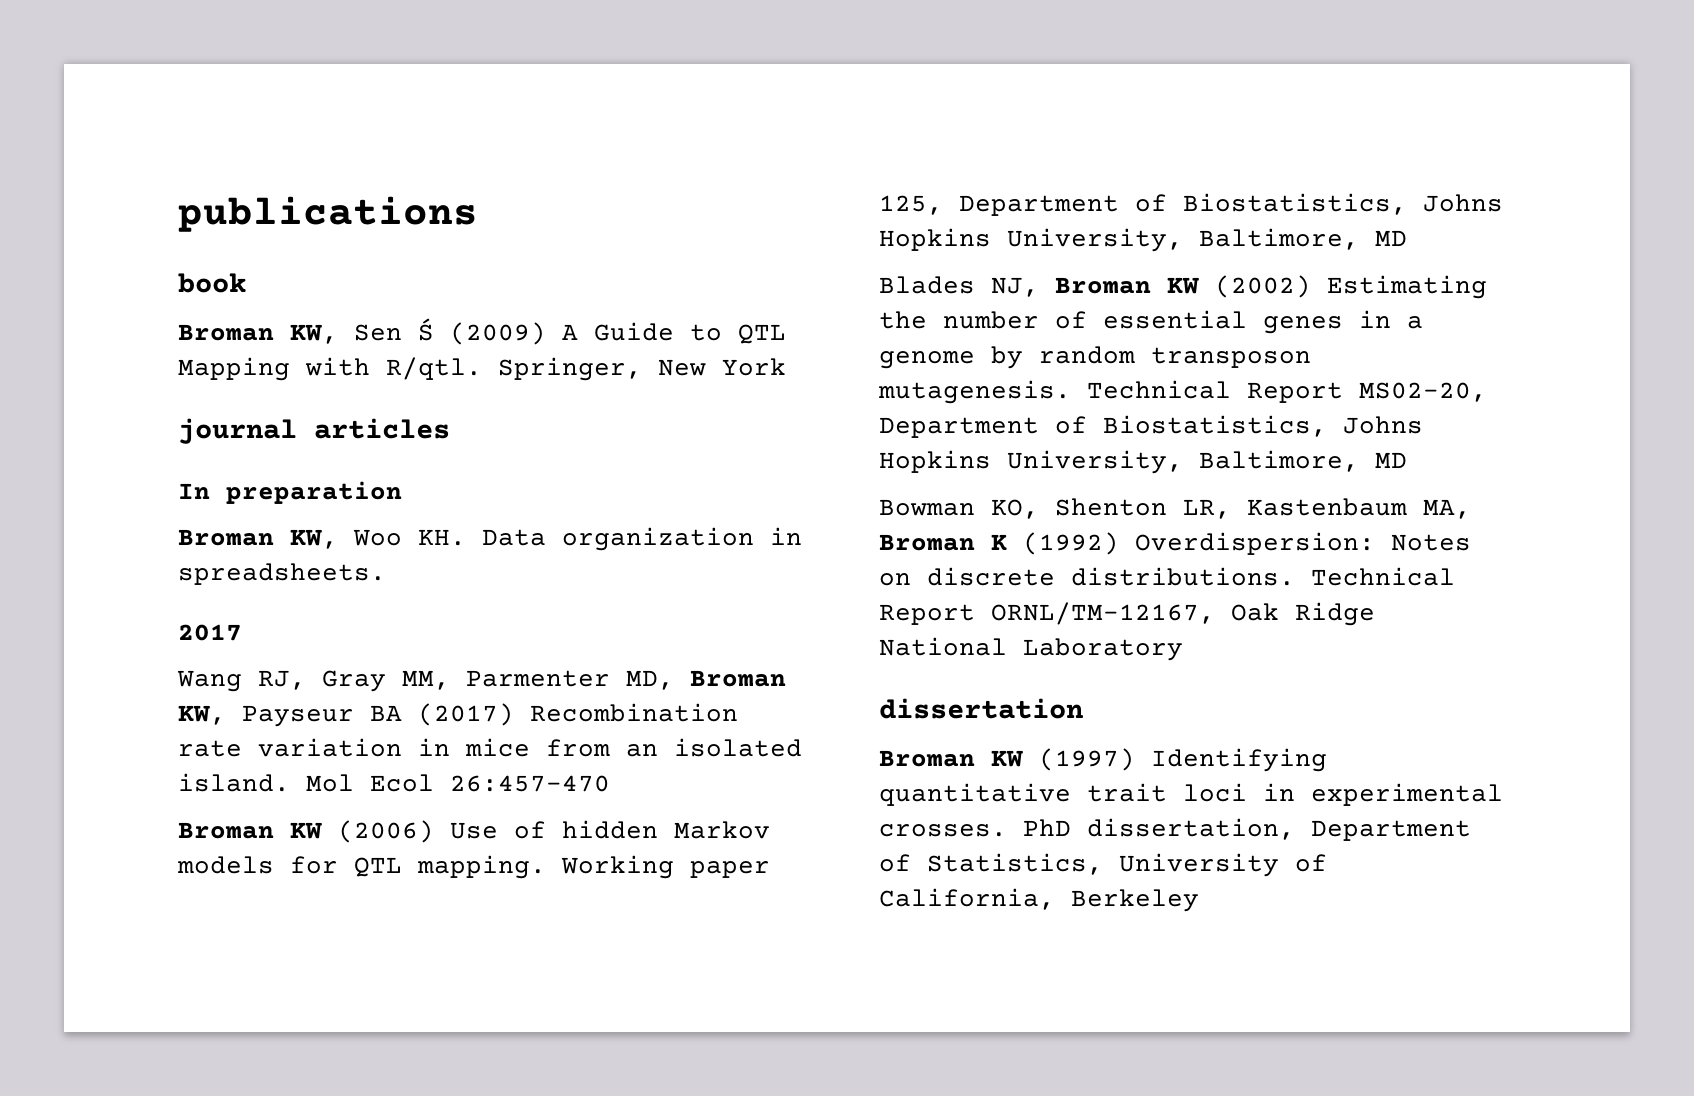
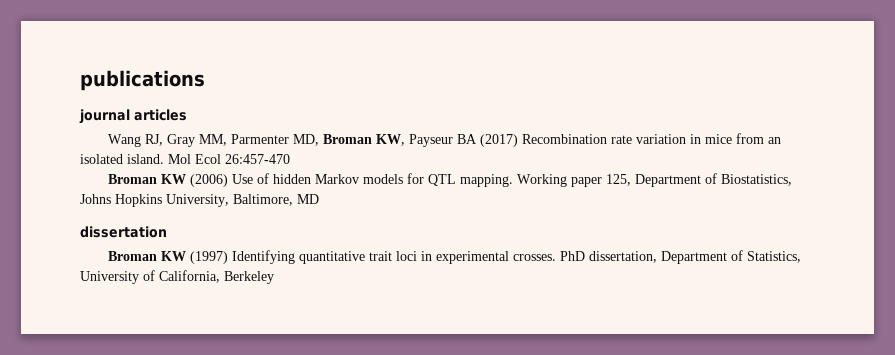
- book
- Broman KW, Sen Ś (2009) A Guide to QTL Mapping with R/qtl. Springer, New York
  journal articles
- In preparation
- Broman KW, Woo KH. Data organization in spreadsheets.
- 2017
- Blades NJ, Broman KW (2002) Estimating the number of essential genes in a genome by random transposon mutagenesis. Technical Report MS02-20, Department of Biostatistics, Johns Hopkins University, Baltimore, MD
- Bowman KO, Shenton LR, Kastenbaum MA, Broman K (1992) Overdispersion: Notes on discrete distributions. Technical Report ORNL/TM-12167, Oak Ridge National Laboratory

